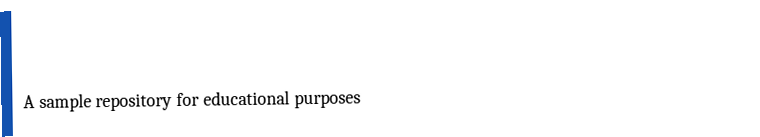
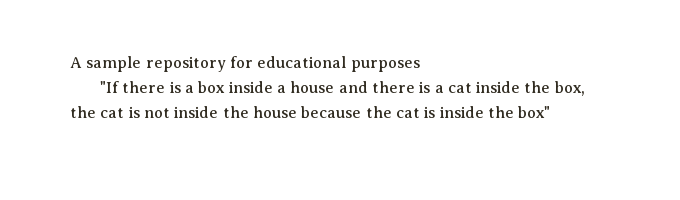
+ "If there is a box inside a house and there is a cat inside the box, the cat is not inside the house because the cat is inside the box"

